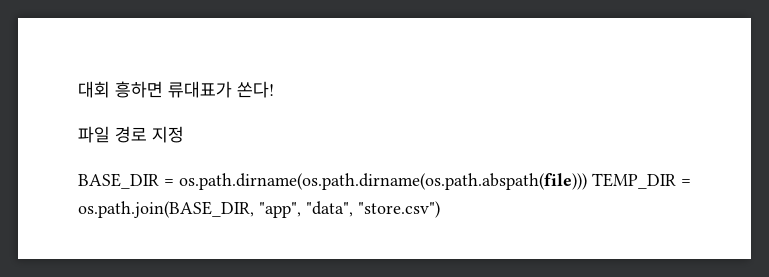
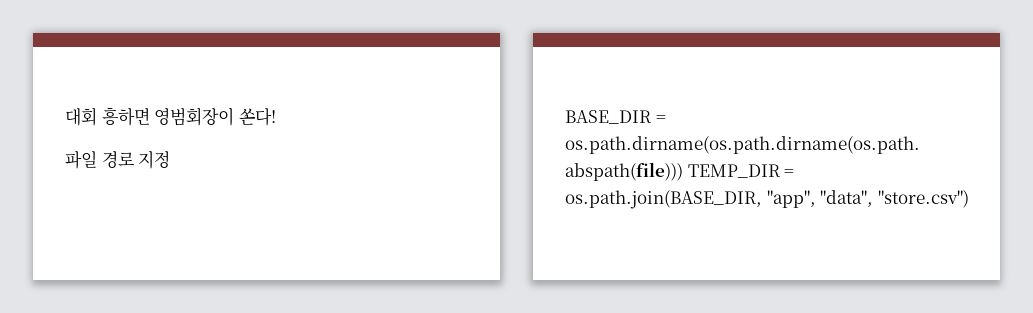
- 대회 흥하면 류대표가 쏜다!
+ 대회 흥하면 영범회장이 쏜다!

